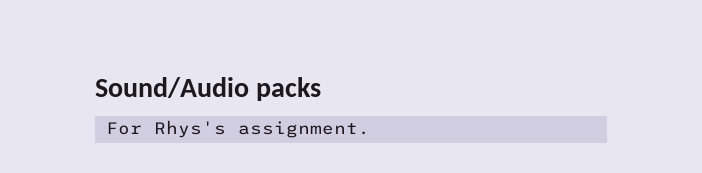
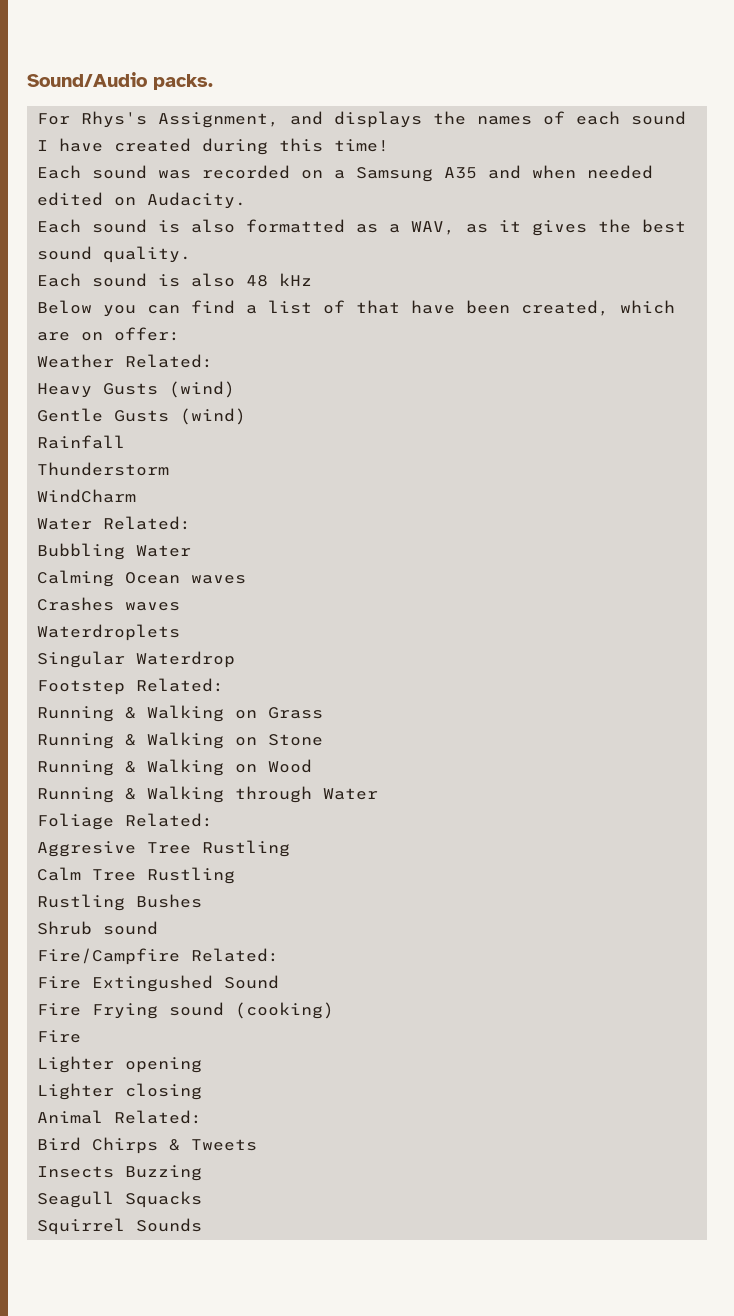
- Sound/Audio packs
+ Sound/Audio packs.
- For Rhys's assignment.
+ For Rhys's Assignment, and displays the names of each sound I have created during this time!
+ Each sound was recorded on a Samsung A35 and when needed edited on Audacity.
+ Each sound is also formatted as a WAV, as it gives the best sound quality.
+ Each sound is also 48 kHz
+ Below you can find a list of that have been created, which are on offer:
+ Weather Related:
+ Heavy Gusts (wind)
+ Gentle Gusts (wind)
+ Rainfall
+ Thunderstorm
+ WindCharm
+ Water Related:
+ Bubbling Water
+ Calming Ocean waves
+ Crashes waves
+ Waterdroplets
+ Singular Waterdrop
+ Footstep Related:
+ Running & Walking on Grass
+ Running & Walking on Stone
+ Running & Walking on Wood
+ Running & Walking through Water
+ Foliage Related:
+ Aggresive Tree Rustling
+ Calm Tree Rustling
+ Rustling Bushes
+ Shrub sound
+ Fire/Campfire Related:
+ Fire Extingushed Sound
+ Fire Frying sound (cooking)
+ Fire
+ Lighter opening
+ Lighter closing
+ Animal Related:
+ Bird Chirps & Tweets
+ Insects Buzzing
+ Seagull Squacks
+ Squirrel Sounds

